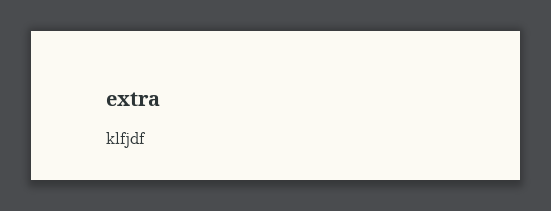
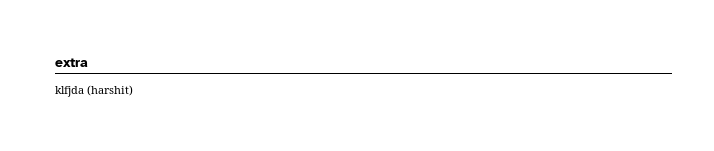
- klfjdf
+ klfjda (harshit)

